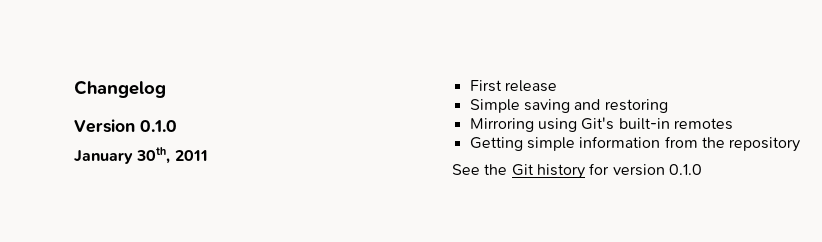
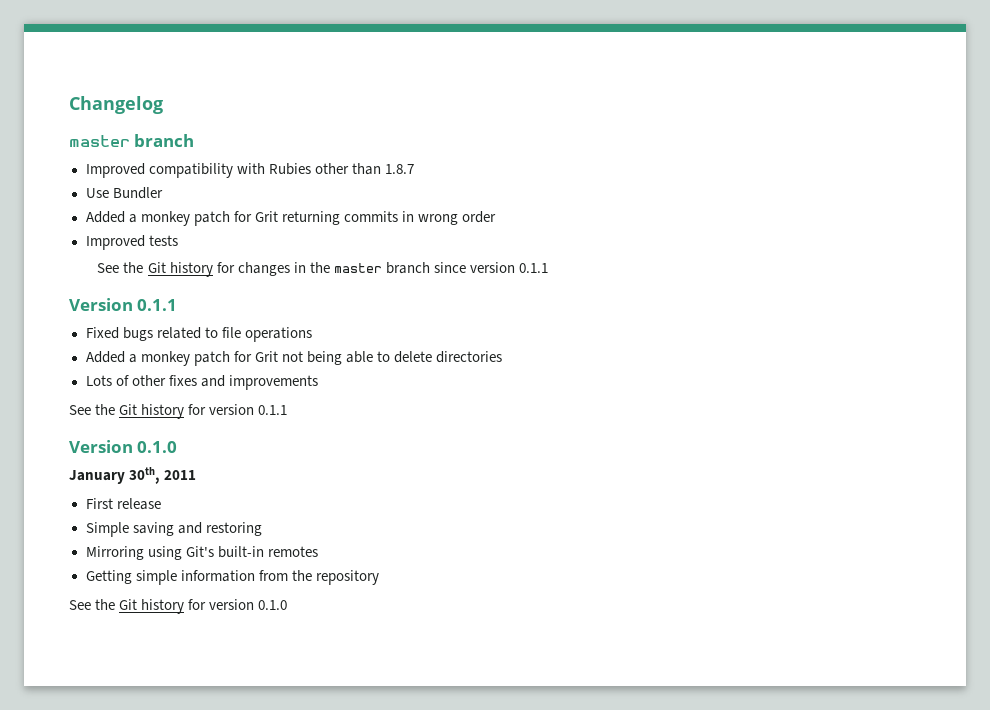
  Changelog
+ master branch
+ Improved compatibility with Rubies other than 1.8.7
+ Use Bundler
+ Added a monkey patch for Grit returning commits in wrong order
+ Improved tests
+ See the Git history for changes in the master branch since version 0.1.1
+ Version 0.1.1
+ Fixed bugs related to file operations
+ Added a monkey patch for Grit not being able to delete directories
+ Lots of other fixes and improvements
+ See the Git history for version 0.1.1

